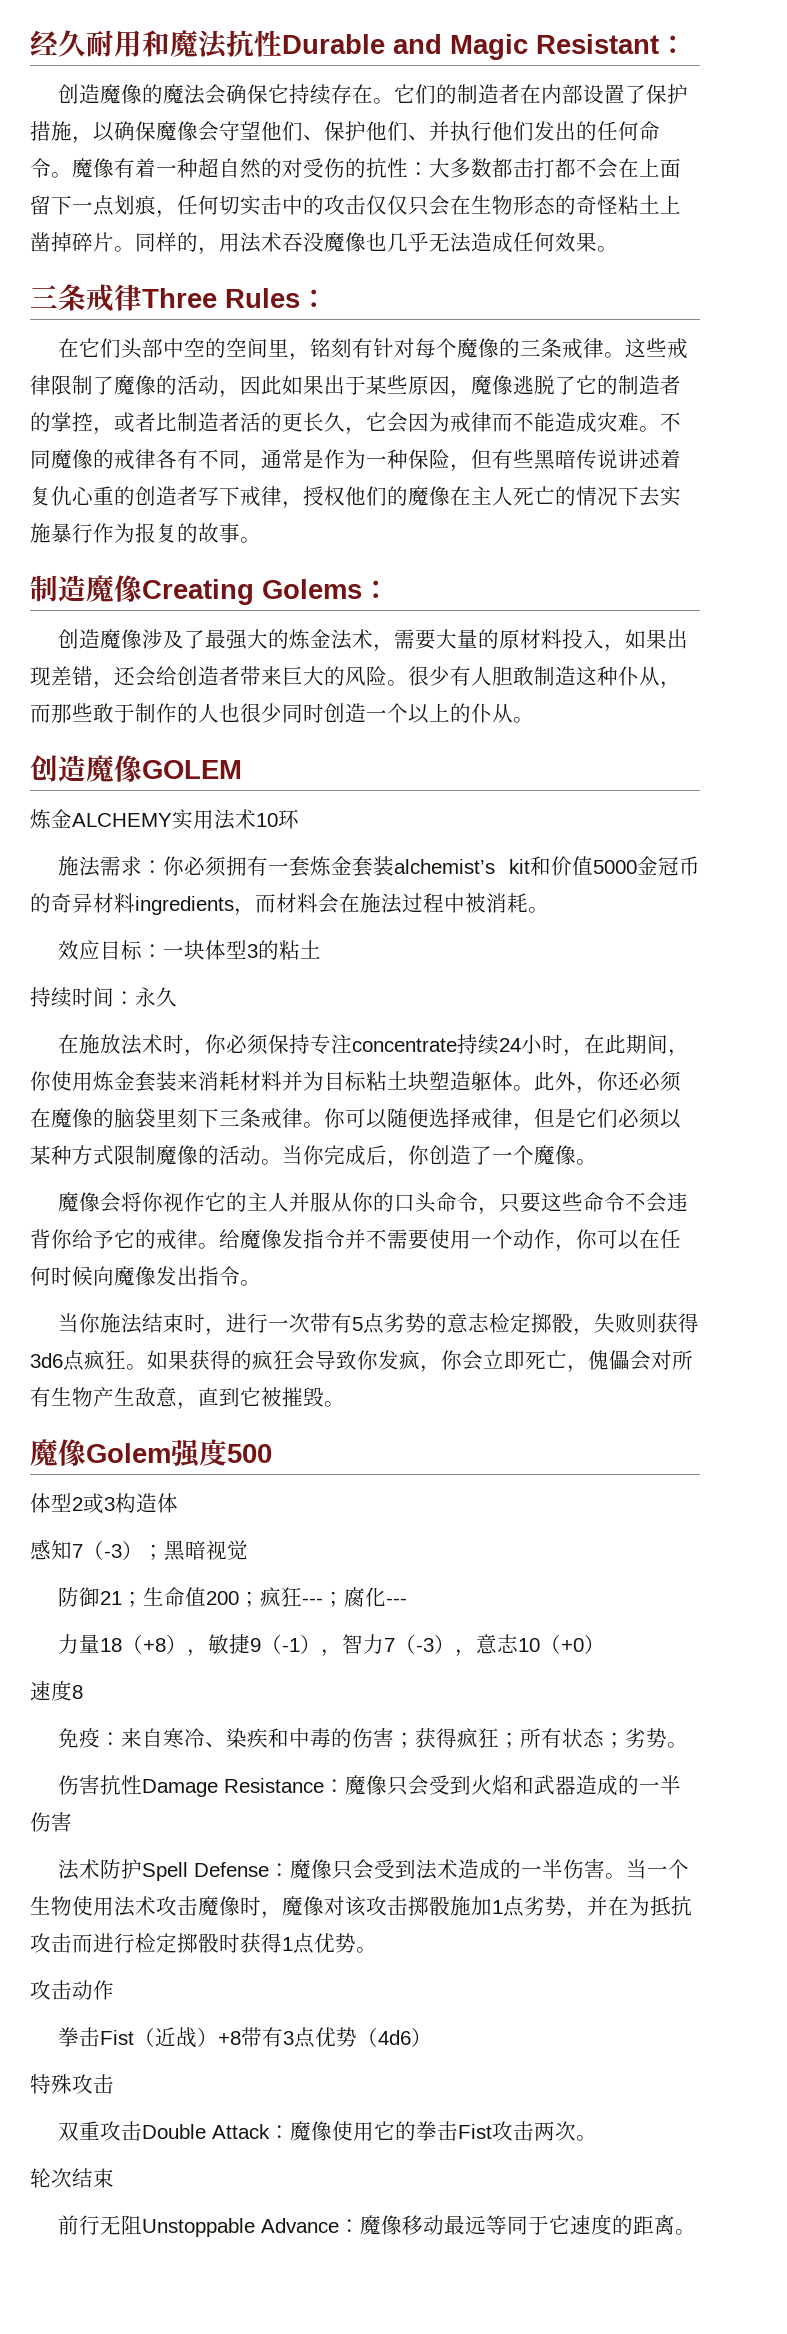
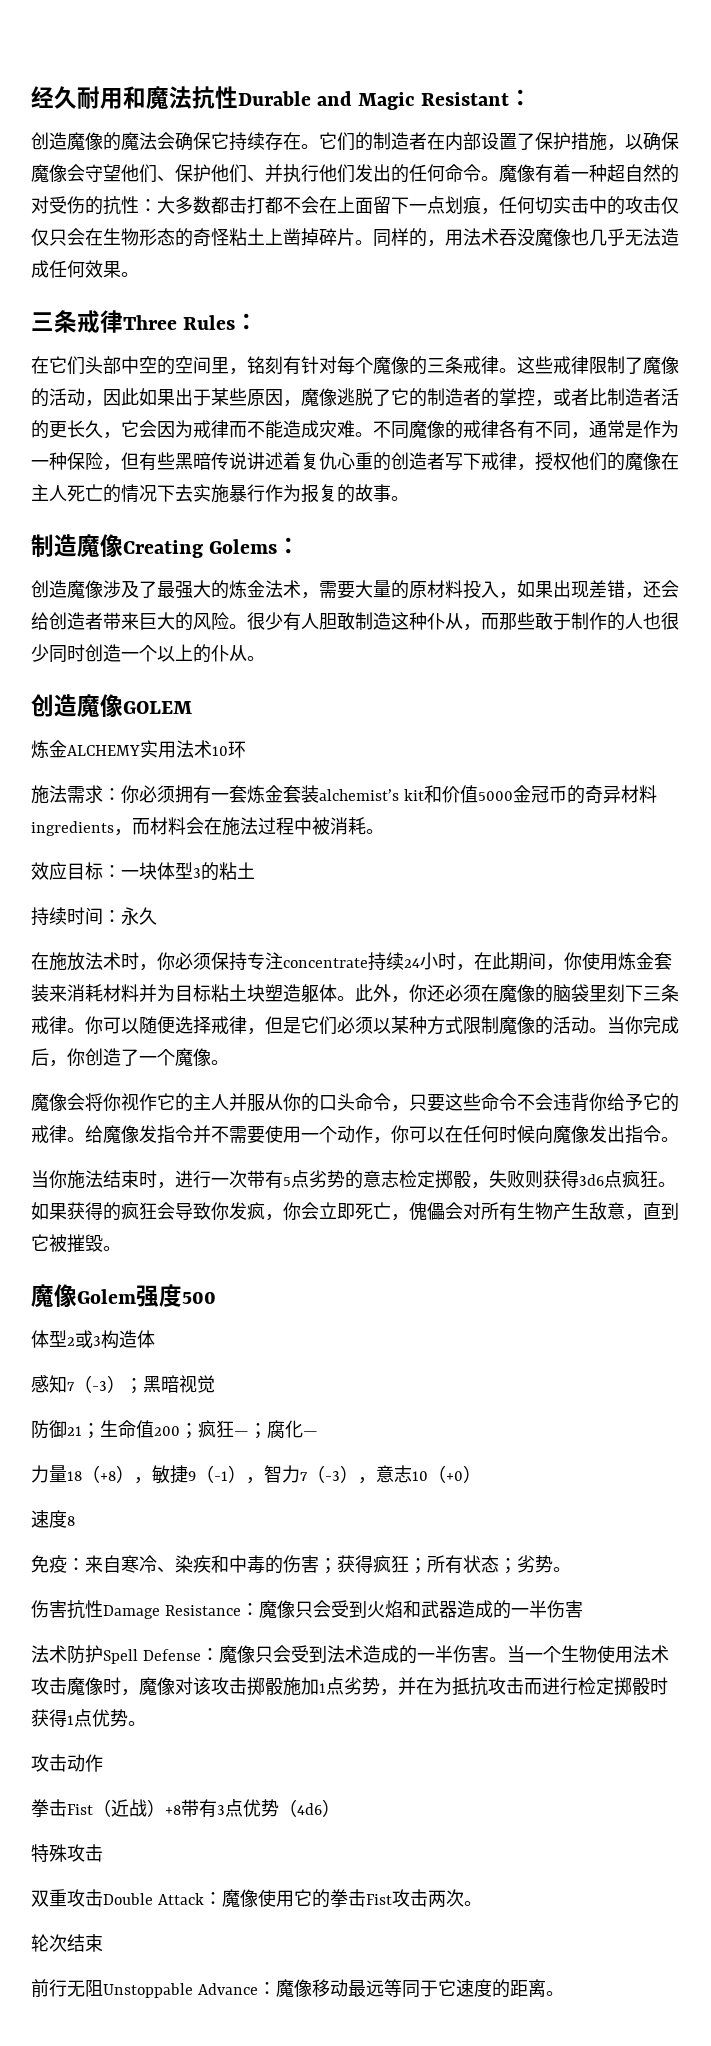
- 防御21；生命值200；疯狂---；腐化---
+ 防御21；生命值200；疯狂—；腐化—

